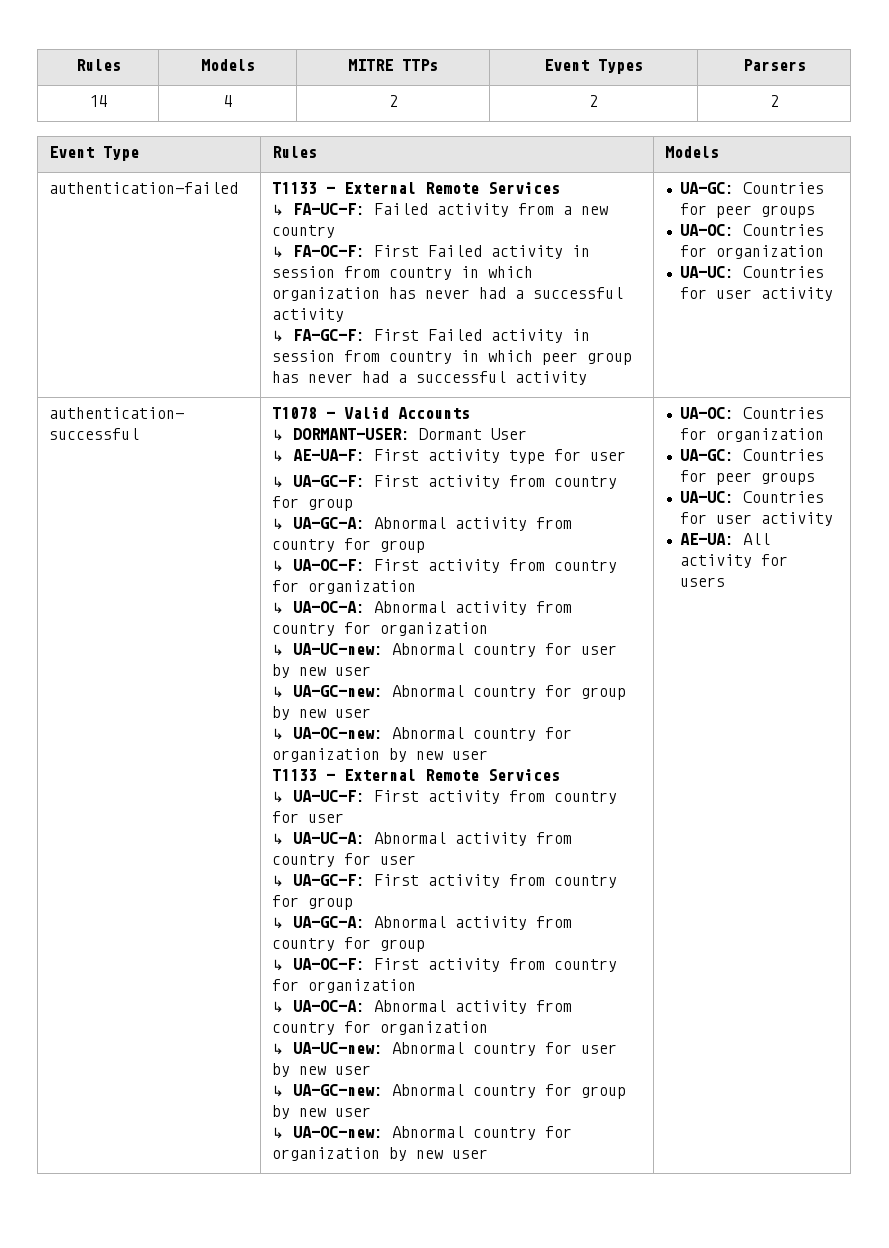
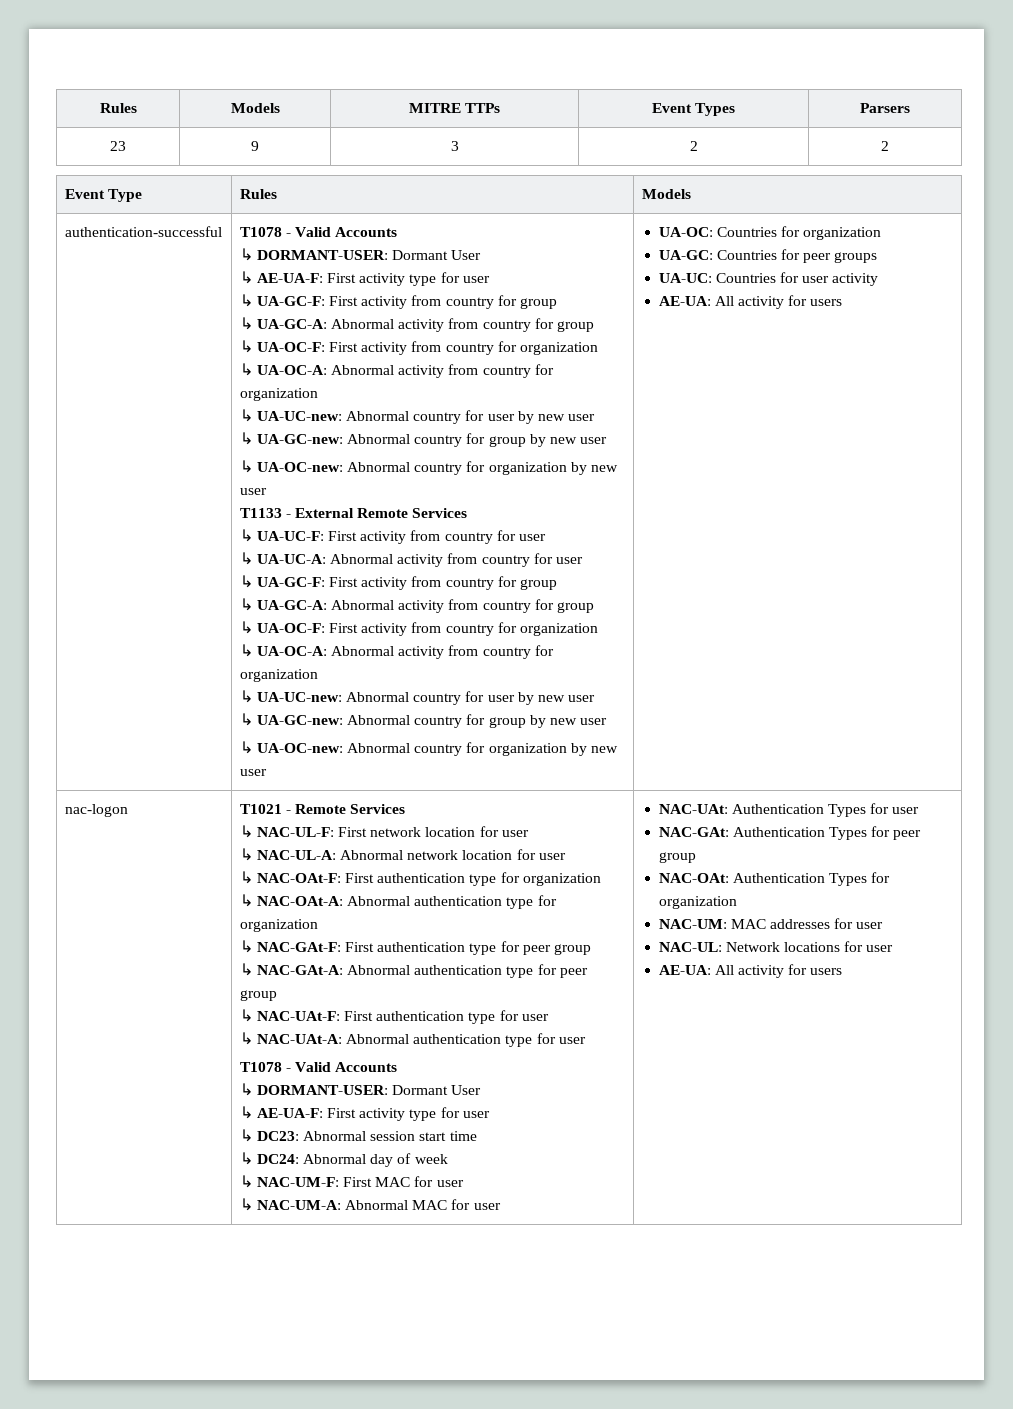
- 14 | 4 | 2 | 2 | 2
+ 23 | 9 | 3 | 2 | 2
- authentication-failed | T1133 - External Remote Services
- ↳ FA-UC-F: Failed activity from a new country
- ↳ FA-OC-F: First Failed activity in session from country in which organization has never had a successful activity
- ↳ FA-GC-F: First Failed activity in session from country in which peer group has never had a successful activity | UA-GC: Countries for peer groups
- UA-OC: Countries for organization
- UA-UC: Countries for user activity
+ nac-logon | T1021 - Remote Services
+ ↳ NAC-UL-F: First network location for user
+ ↳ NAC-UL-A: Abnormal network location for user
+ ↳ NAC-OAt-F: First authentication type for organization
+ ↳ NAC-OAt-A: Abnormal authentication type for organization
+ ↳ NAC-GAt-F: First authentication type for peer group
+ ↳ NAC-GAt-A: Abnormal authentication type for peer group
+ ↳ NAC-UAt-F: First authentication type for user
+ ↳ NAC-UAt-A: Abnormal authentication type for user
+ T1078 - Valid Accounts
+ ↳ DORMANT-USER: Dormant User
+ ↳ AE-UA-F: First activity type for user
+ ↳ DC23: Abnormal session start time
+ ↳ DC24: Abnormal day of week
+ ↳ NAC-UM-F: First MAC for user
+ ↳ NAC-UM-A: Abnormal MAC for user | NAC-UAt: Authentication Types for user
+ NAC-GAt: Authentication Types for peer group
+ NAC-OAt: Authentication Types for organization
+ NAC-UM: MAC addresses for user
+ NAC-UL: Network locations for user
+ AE-UA: All activity for users

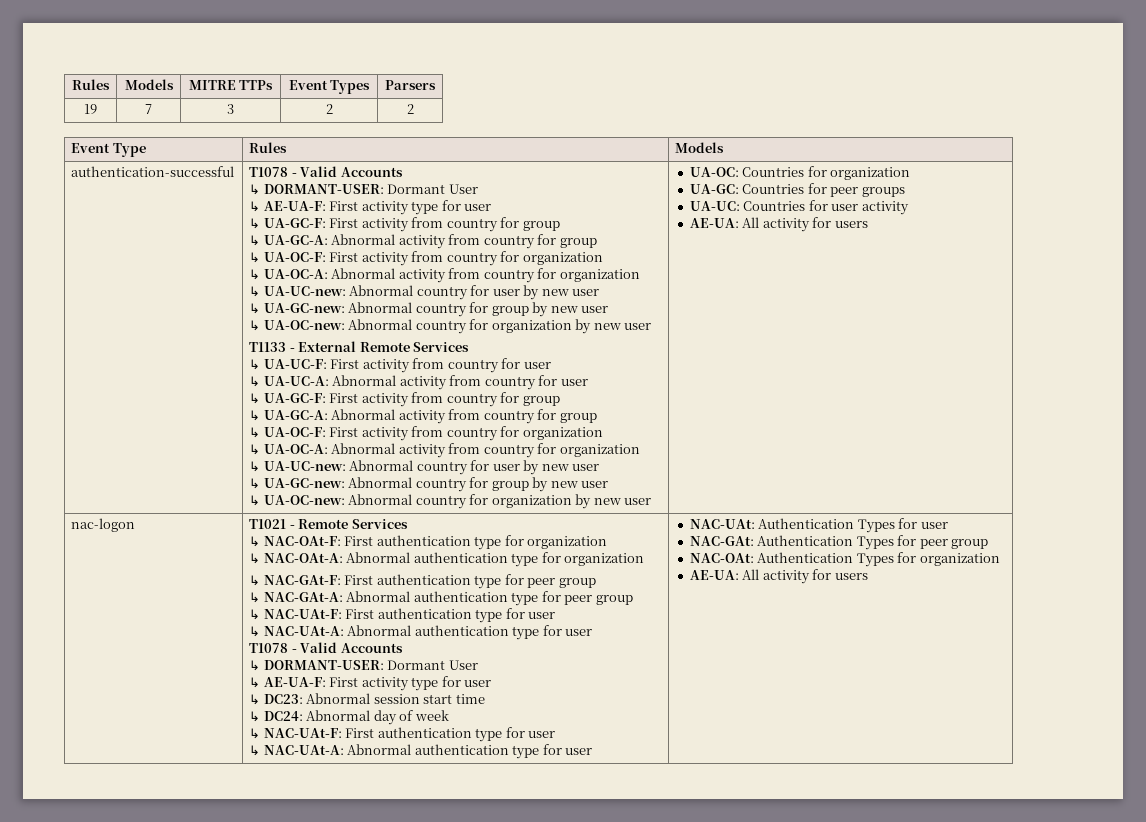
- 23 | 9 | 3 | 2 | 2
+ 19 | 7 | 3 | 2 | 2
- ↳ NAC-UL-F: First network location for user
- ↳ NAC-UL-A: Abnormal network location for user
  ↳ DC24: Abnormal day of week
- ↳ NAC-UM-F: First MAC for user
- ↳ NAC-UM-A: Abnormal MAC for user
+ ↳ NAC-UAt-F: First authentication type for user
+ ↳ NAC-UAt-A: Abnormal authentication type for user
- NAC-UM: MAC addresses for user
- NAC-UL: Network locations for user

